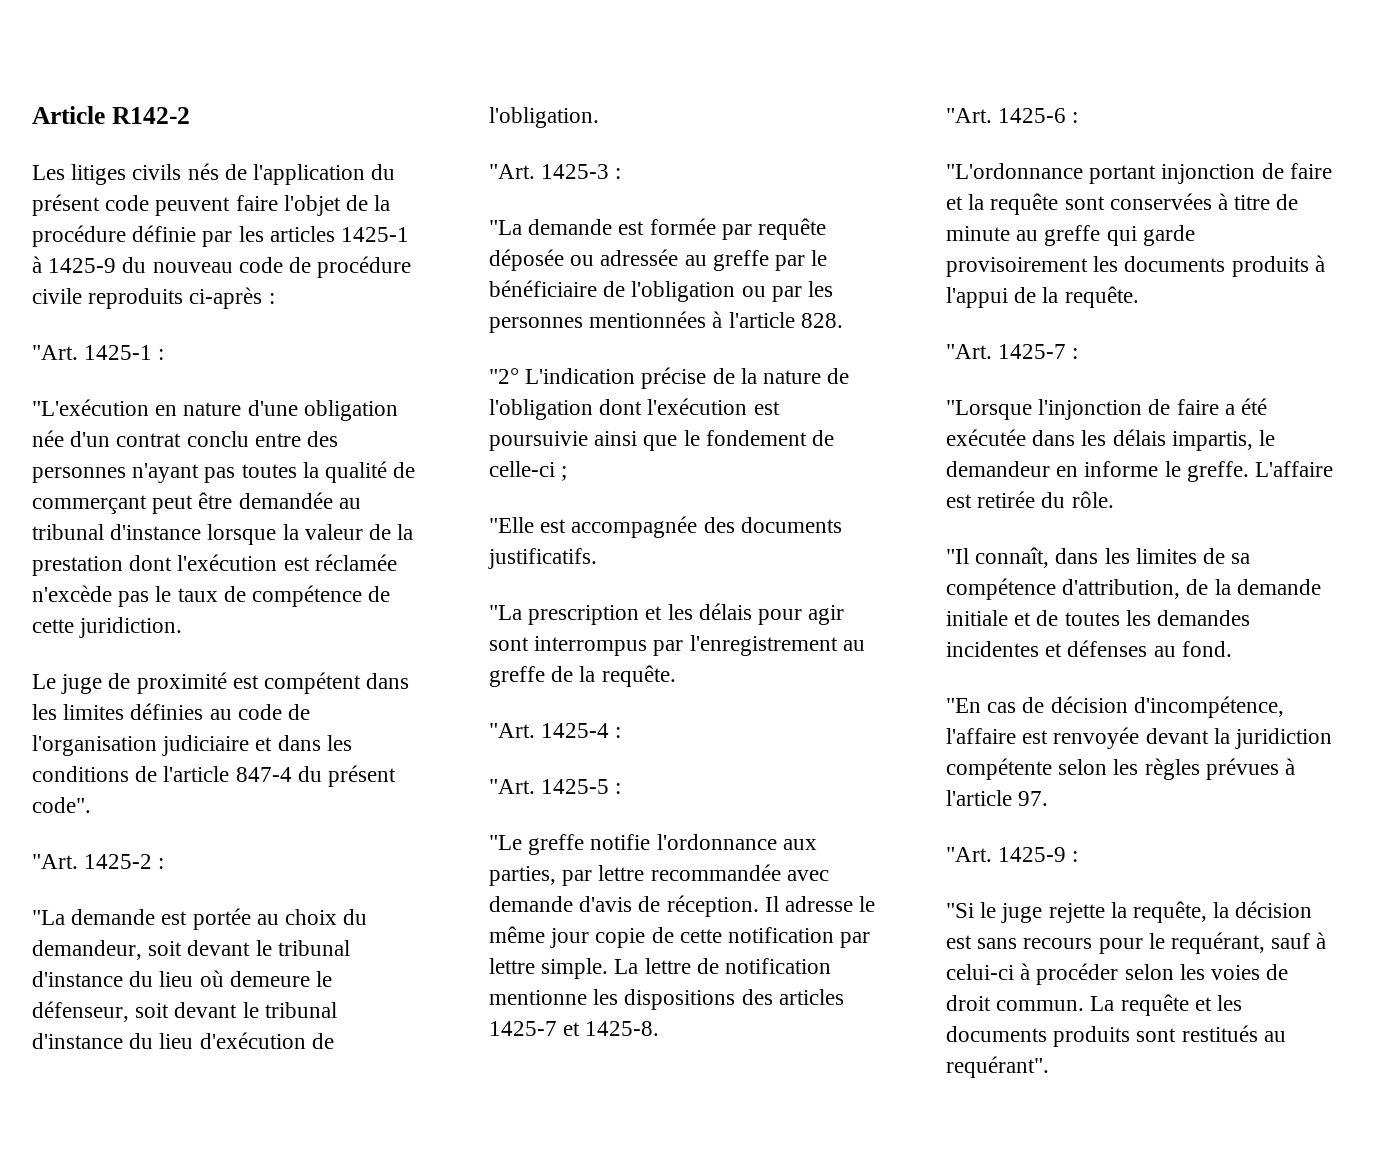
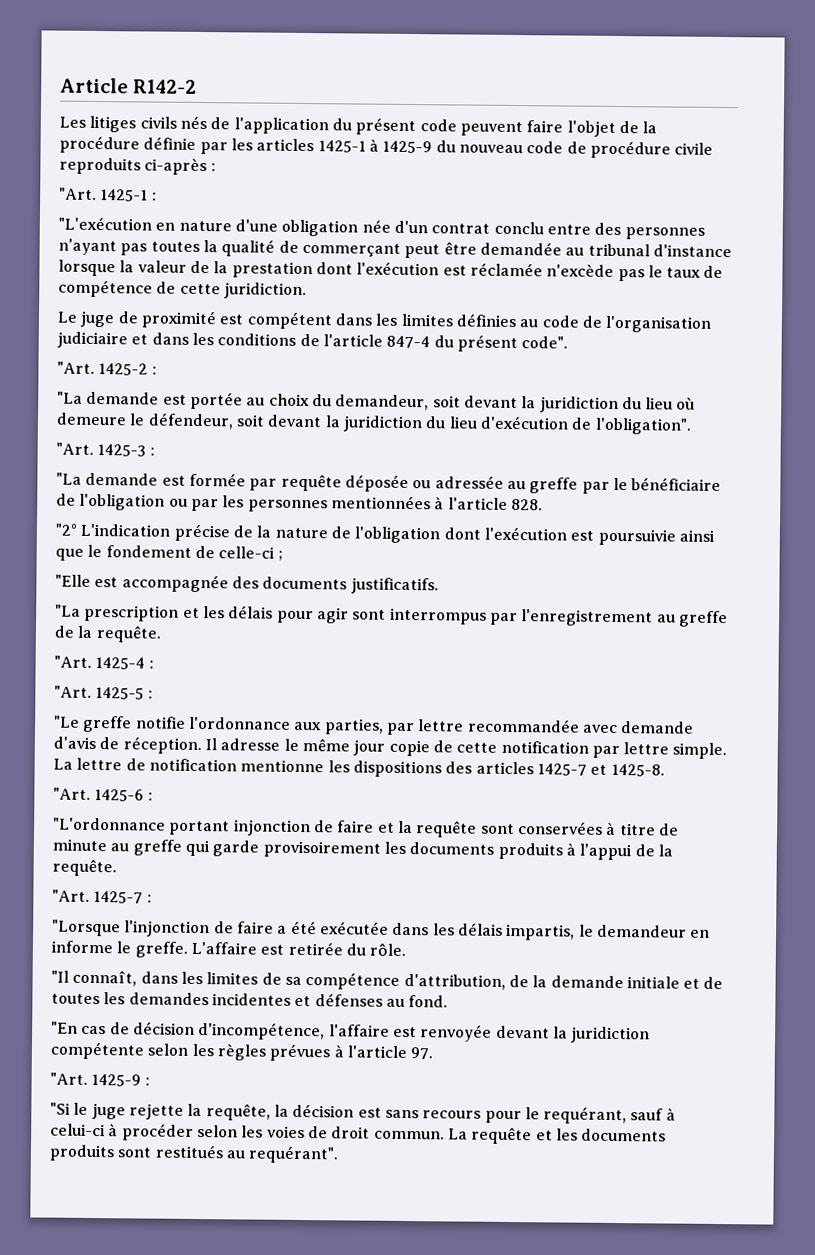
- "La demande est portée au choix du demandeur, soit devant le tribunal d'instance du lieu où demeure le défenseur, soit devant le tribunal d'instance du lieu d'exécution de l'obligation.
+ "La demande est portée au choix du demandeur, soit devant la juridiction du lieu où demeure le défendeur, soit devant la juridiction du lieu d'exécution de l'obligation".

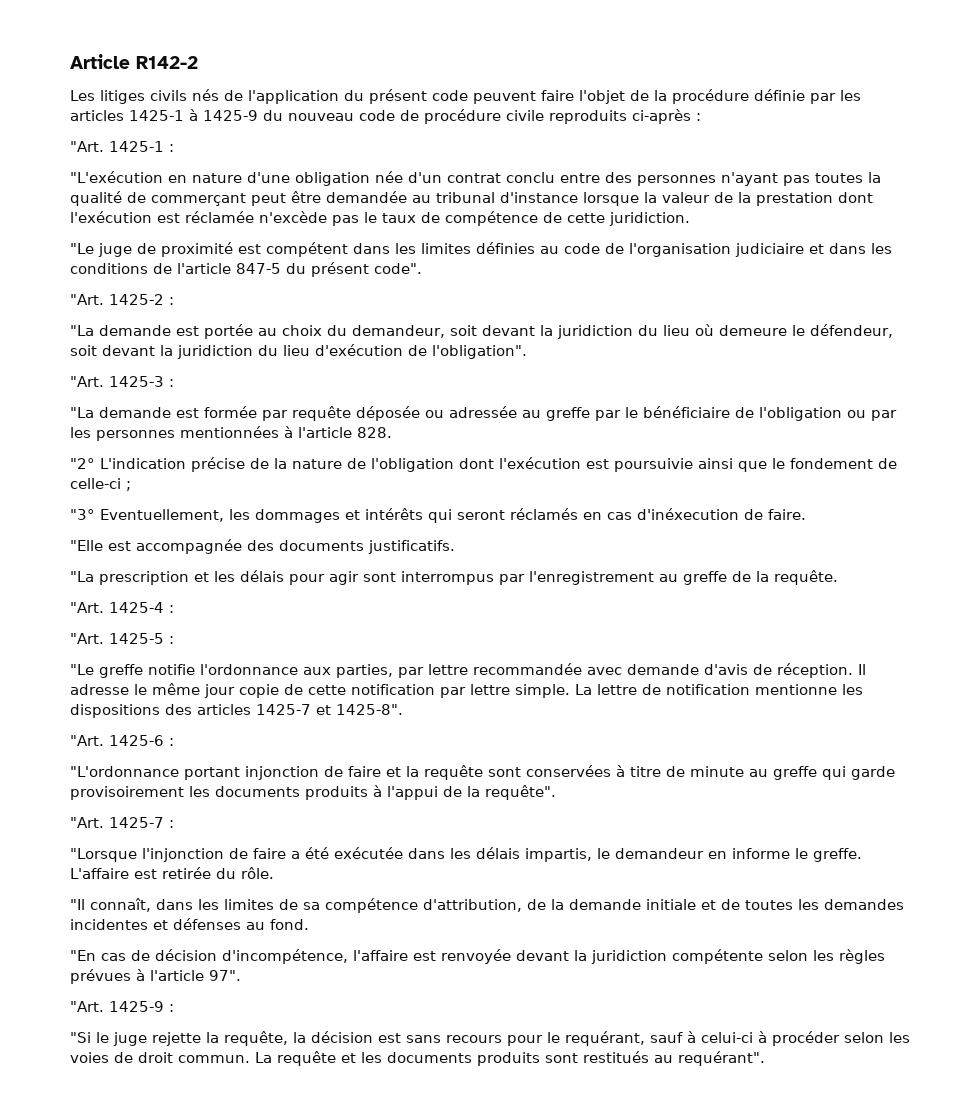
- Le juge de proximité est compétent dans les limites définies au code de l'organisation judiciaire et dans les conditions de l'article 847-4 du présent code".
+ "Le juge de proximité est compétent dans les limites définies au code de l'organisation judiciaire et dans les conditions de l'article 847-5 du présent code".
+ "3° Eventuellement, les dommages et intérêts qui seront réclamés en cas d'inéxecution de faire.
- La lettre de notification mentionne les dispositions des articles 1425-7 et 1425-8.
+ La lettre de notification mentionne les dispositions des articles 1425-7 et 1425-8".
- "L'ordonnance portant injonction de faire et la requête sont conservées à titre de minute au greffe qui garde provisoirement les documents produits à l'appui de la requête.
+ "L'ordonnance portant injonction de faire et la requête sont conservées à titre de minute au greffe qui garde provisoirement les documents produits à l'appui de la requête".
- "En cas de décision d'incompétence, l'affaire est renvoyée devant la juridiction compétente selon les règles prévues à l'article 97.
+ "En cas de décision d'incompétence, l'affaire est renvoyée devant la juridiction compétente selon les règles prévues à l'article 97".

